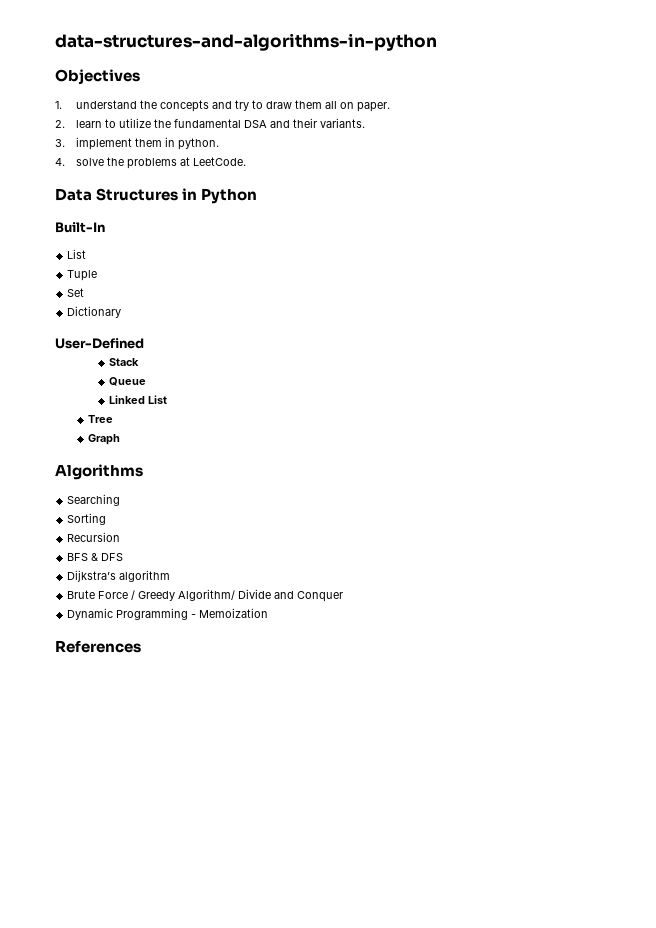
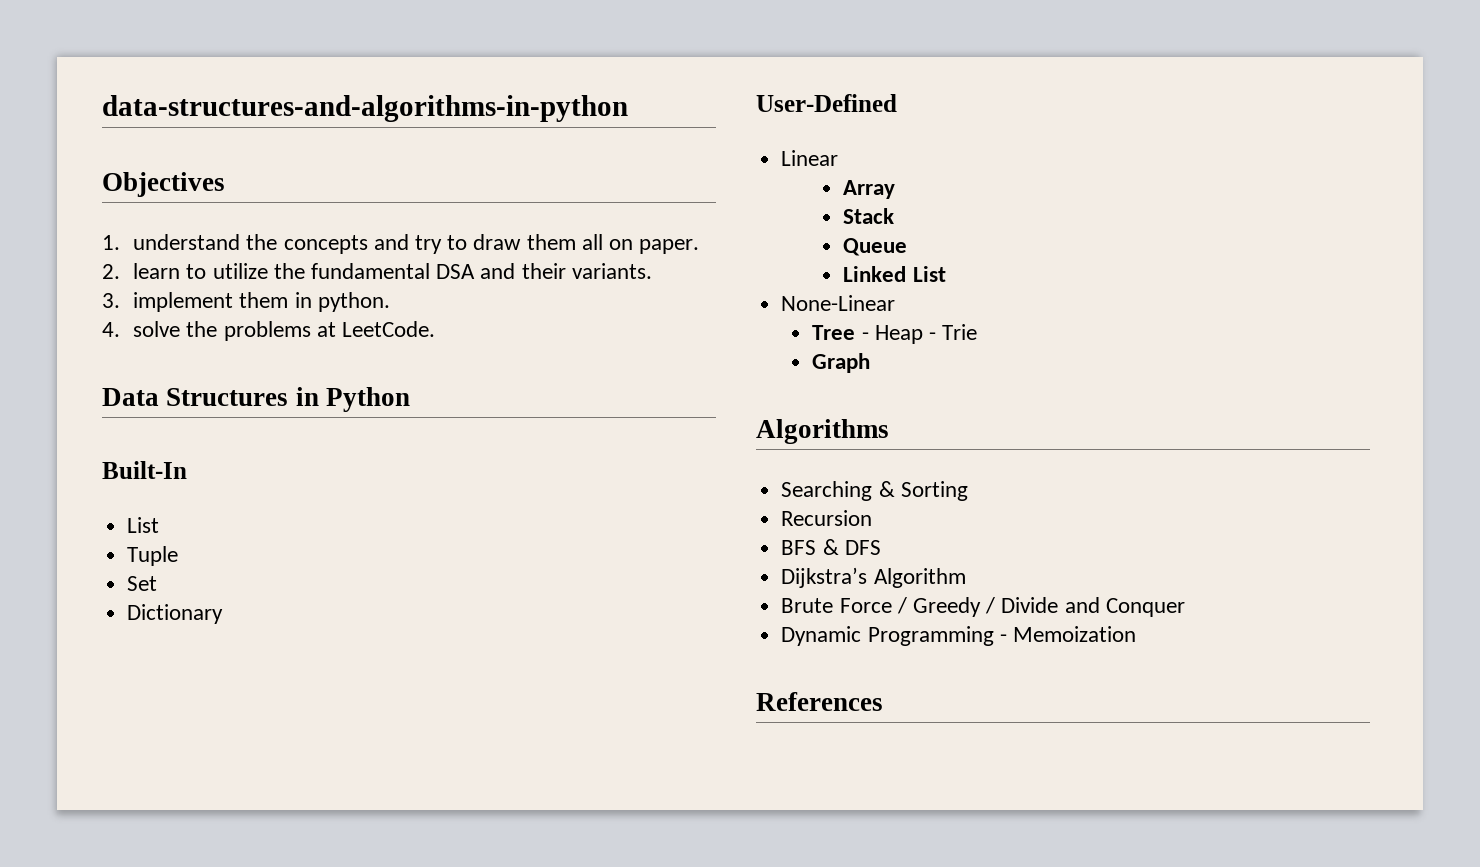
+ Linear
+ Array
+ None-Linear
- Tree
+ Tree - Heap - Trie
- Searching
- Sorting
+ Searching & Sorting
- Dijkstra’s algorithm
+ Dijkstra’s Algorithm
- Brute Force / Greedy Algorithm/ Divide and Conquer
+ Brute Force / Greedy / Divide and Conquer

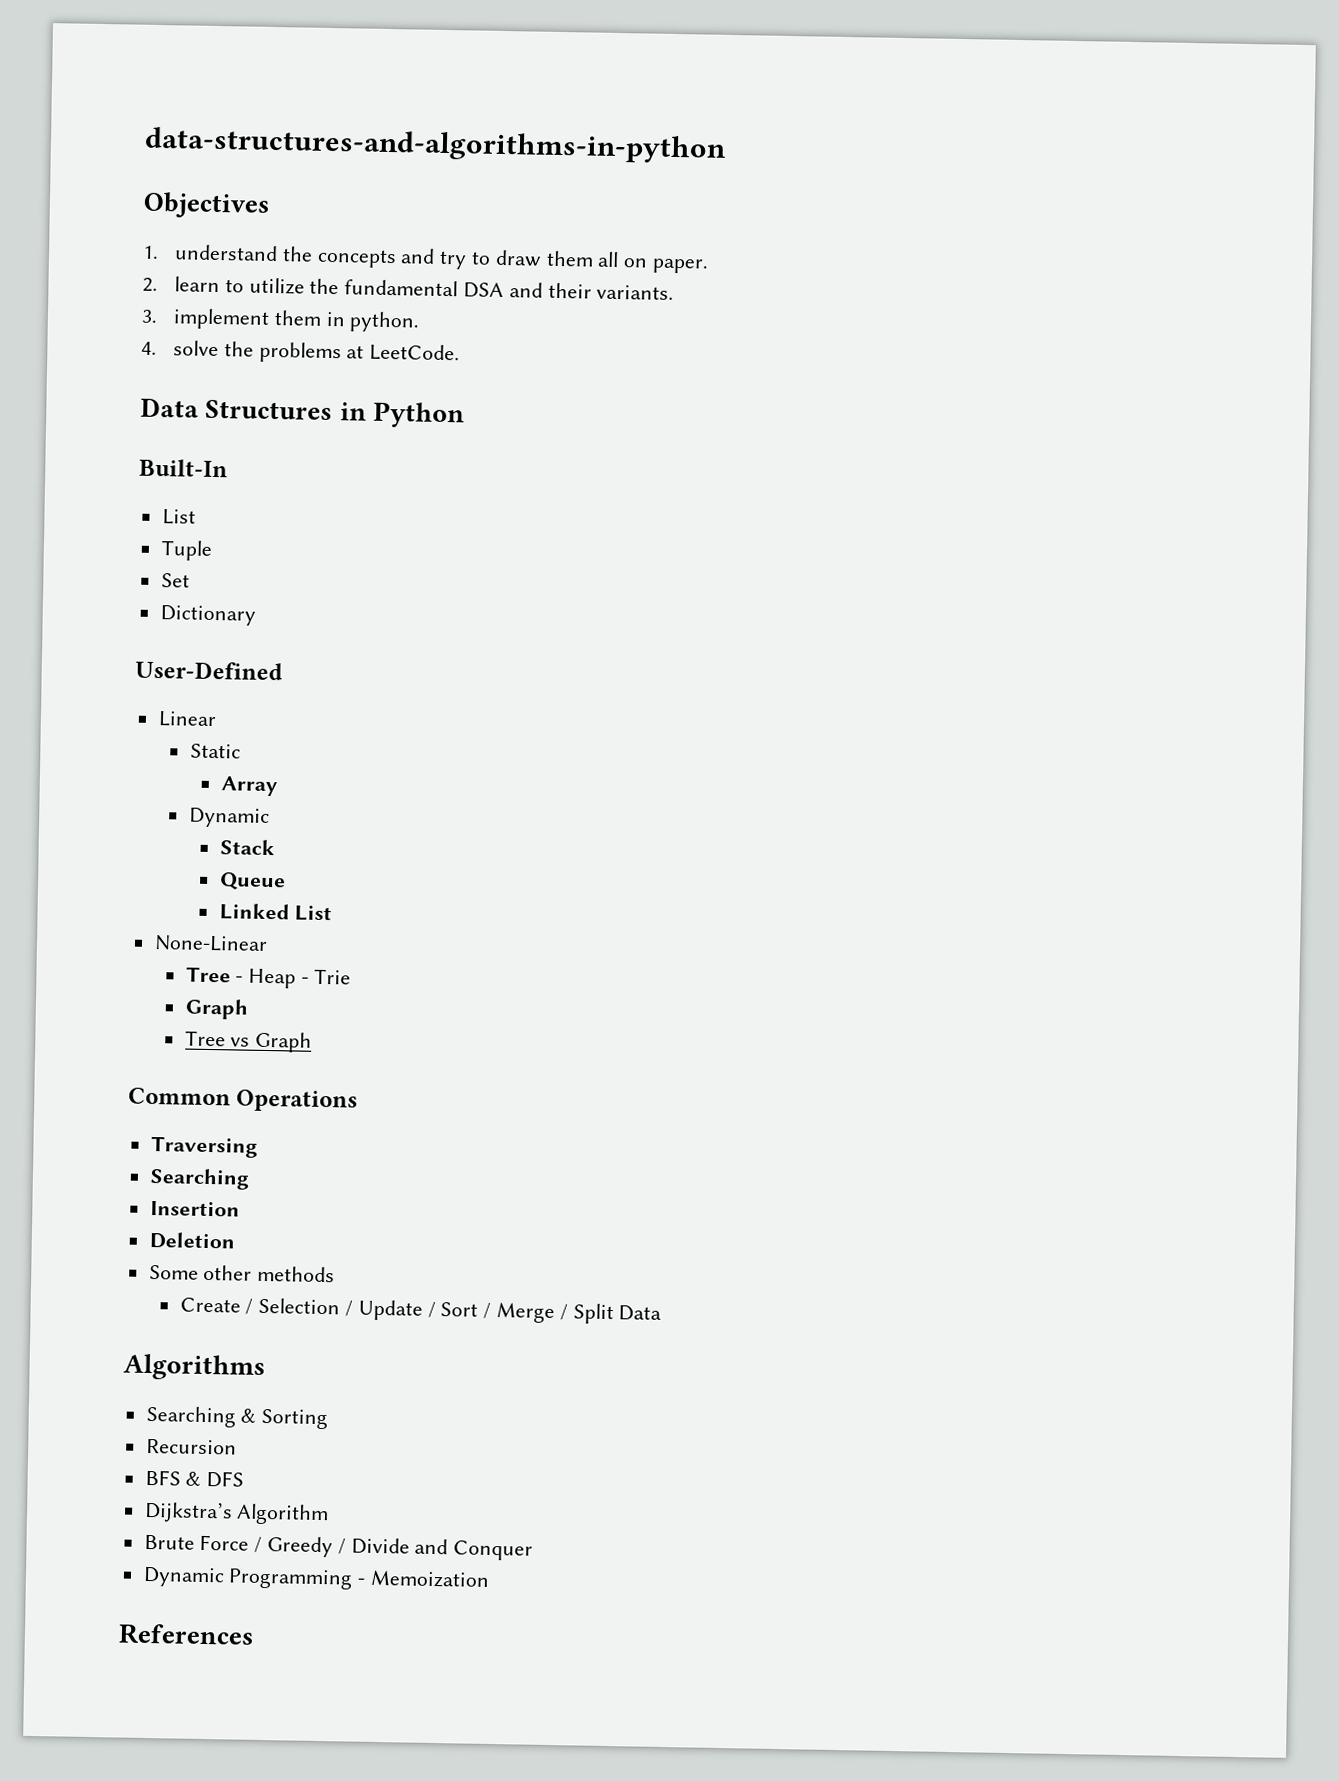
+ Static
  Array
+ Dynamic
+ Tree vs Graph
+ Common Operations
+ Traversing
+ Searching
+ Insertion
+ Deletion
+ Some other methods
+ Create / Selection / Update / Sort / Merge / Split Data

